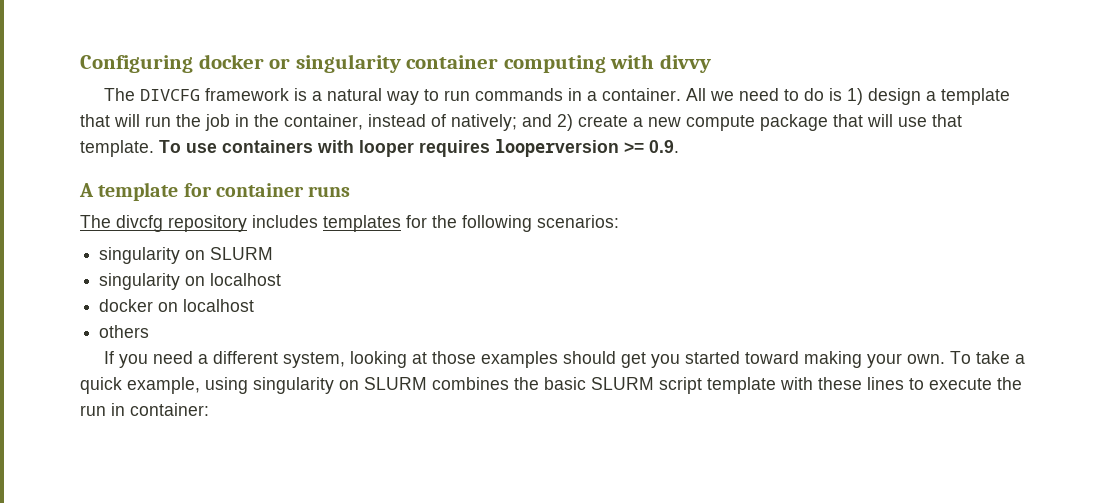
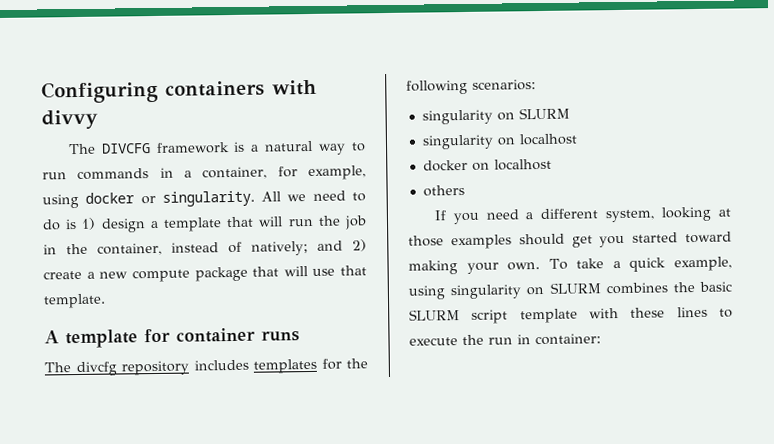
- Configuring docker or singularity container computing with divvy
+ Configuring containers with divvy
- The DIVCFG framework is a natural way to run commands in a container.
+ The DIVCFG framework is a natural way to run commands in a container, for example, using docker or singularity.
- To use containers with looper requires looperversion >= 0.9.

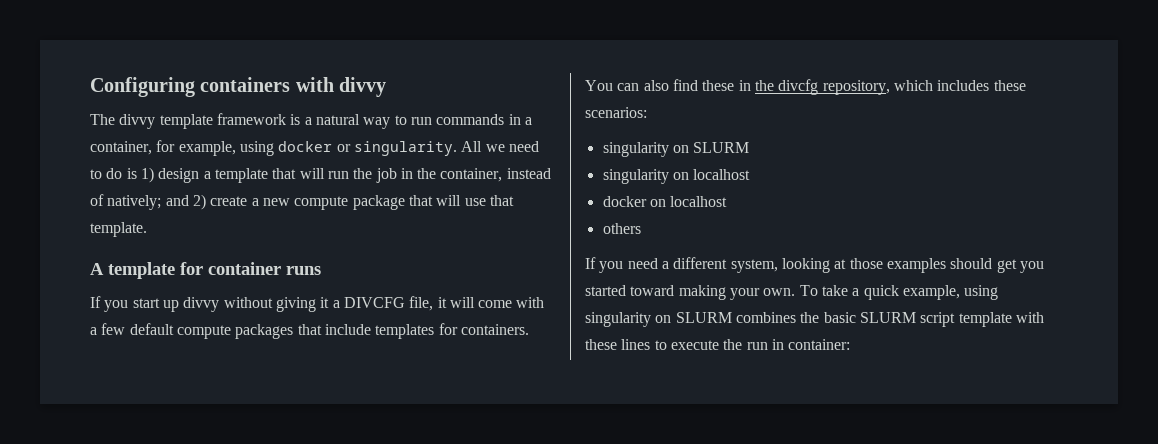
- The DIVCFG framework is a natural way to run commands in a container, for example, using docker or singularity.
+ The divvy template framework is a natural way to run commands in a container, for example, using docker or singularity.
- The divcfg repository includes templates for the following scenarios:
+ If you start up divvy without giving it a DIVCFG file, it will come with a few default compute packages that include templates for containers. You can also find these in the divcfg repository, which includes these scenarios:

